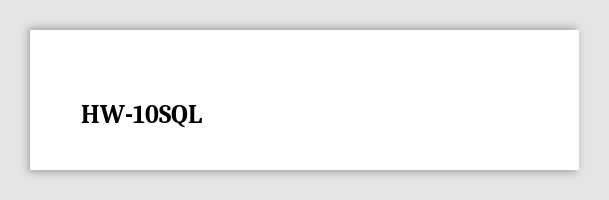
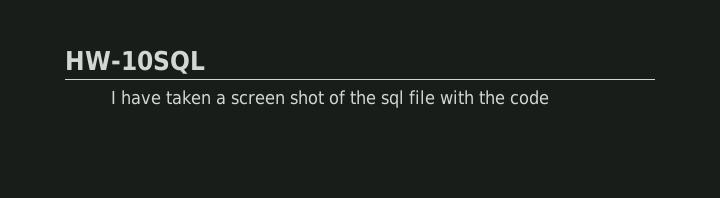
+ I have taken a screen shot of the sql file with the code

